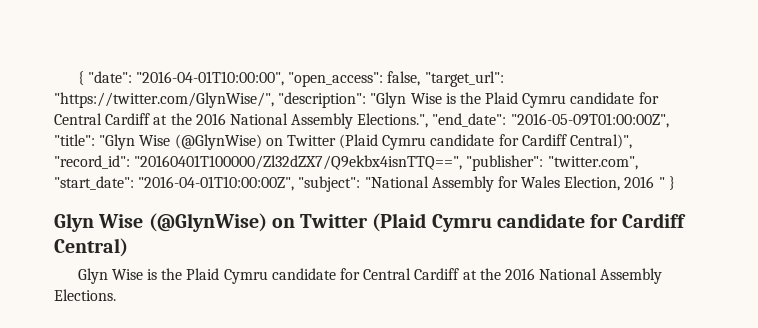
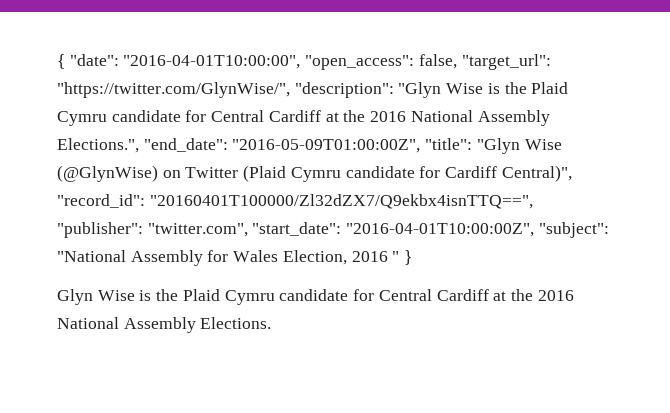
- Glyn Wise (@GlynWise) on Twitter (Plaid Cymru candidate for Cardiff Central)

